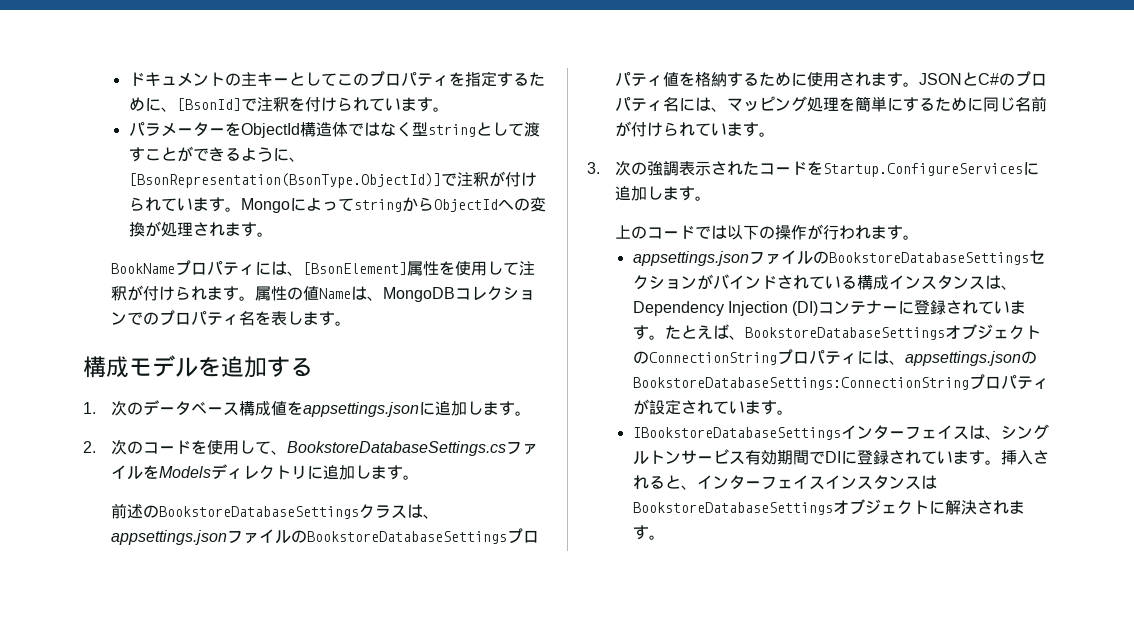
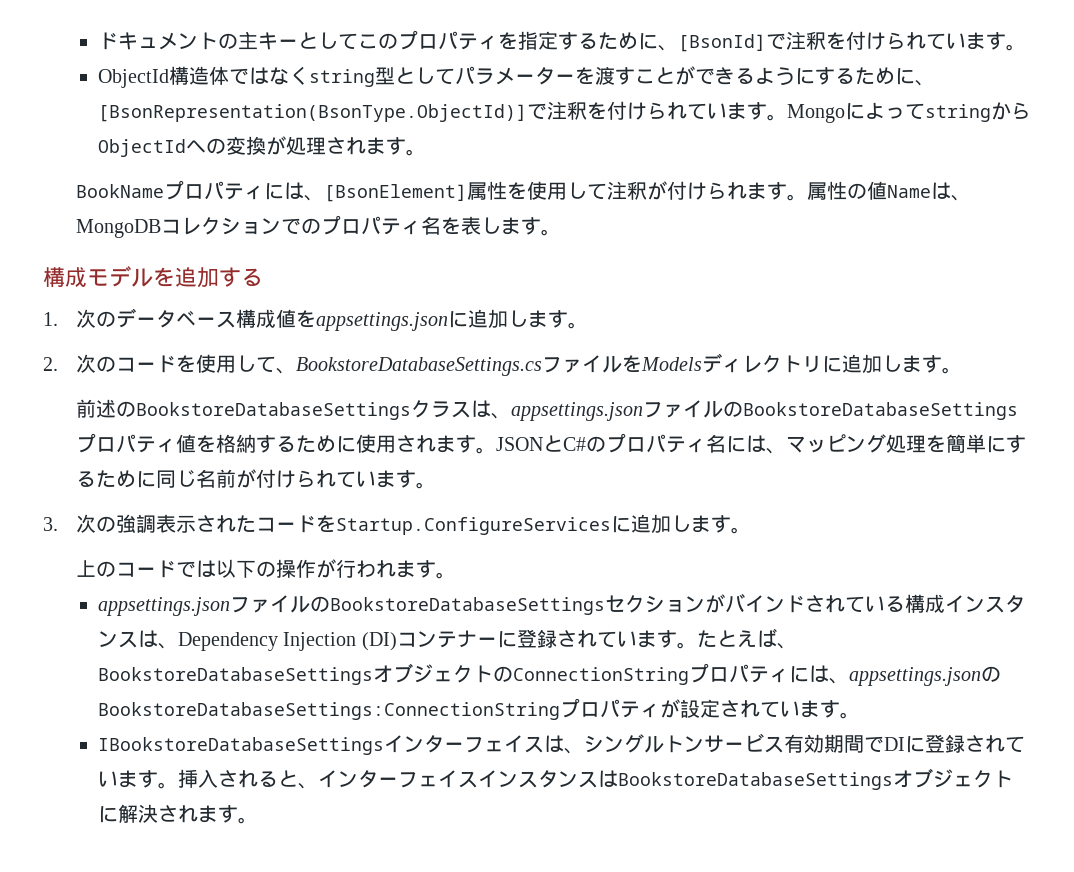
- パラメーターをObjectId構造体ではなく型stringとして渡すことができるように、[BsonRepresentation(BsonType.ObjectId)]で注釈が付けられています。
+ ObjectId構造体ではなくstring型としてパラメーターを渡すことができるようにするために、[BsonRepresentation(BsonType.ObjectId)]で注釈を付けられています。

